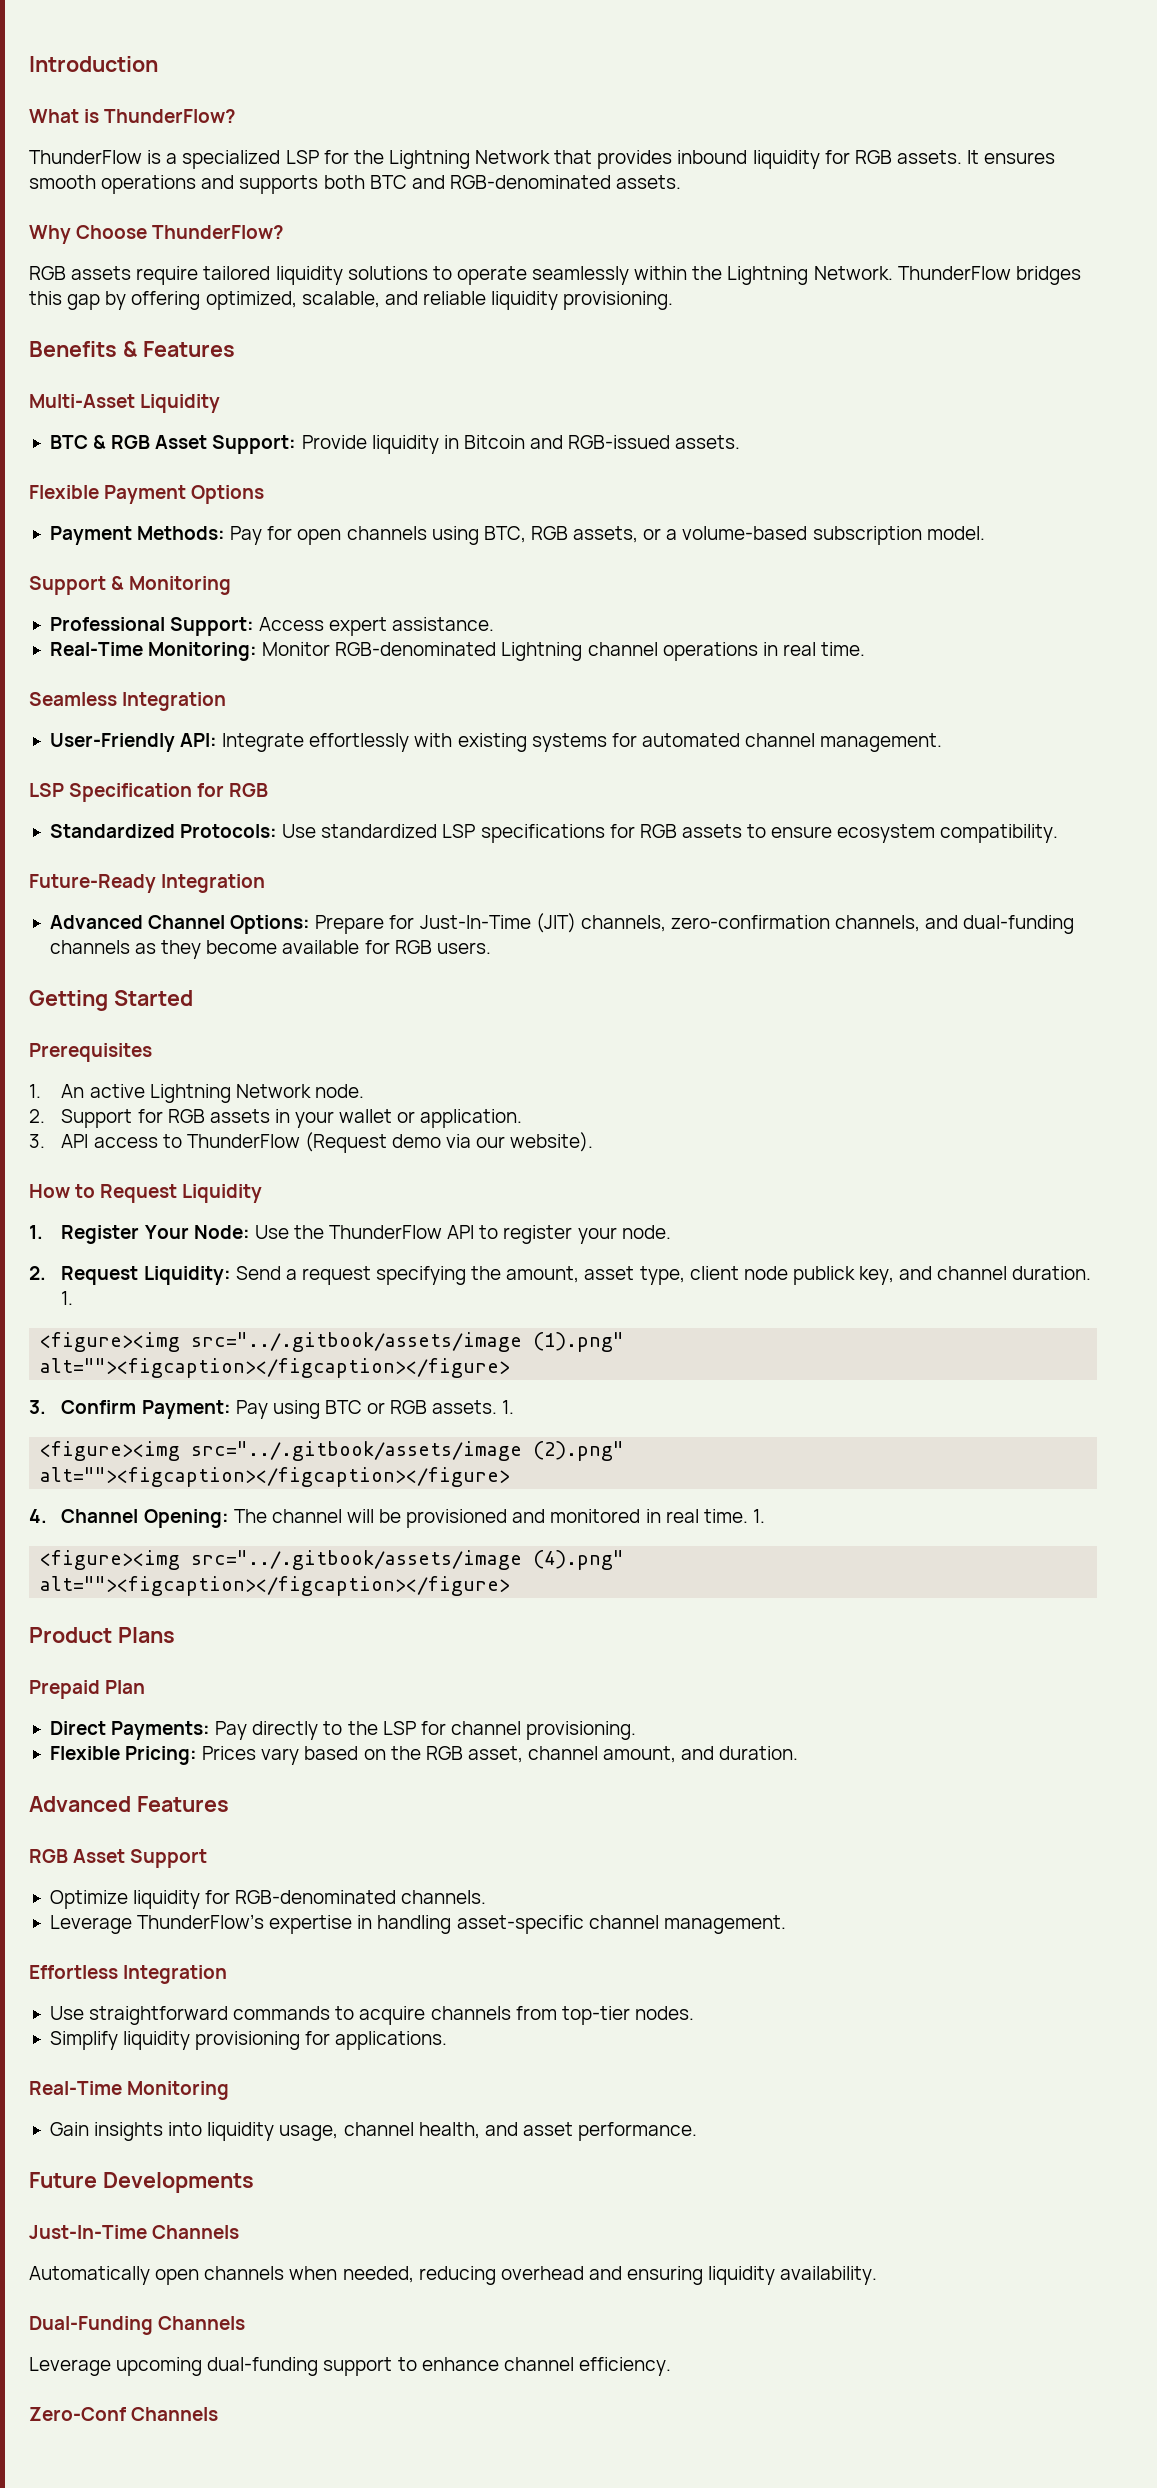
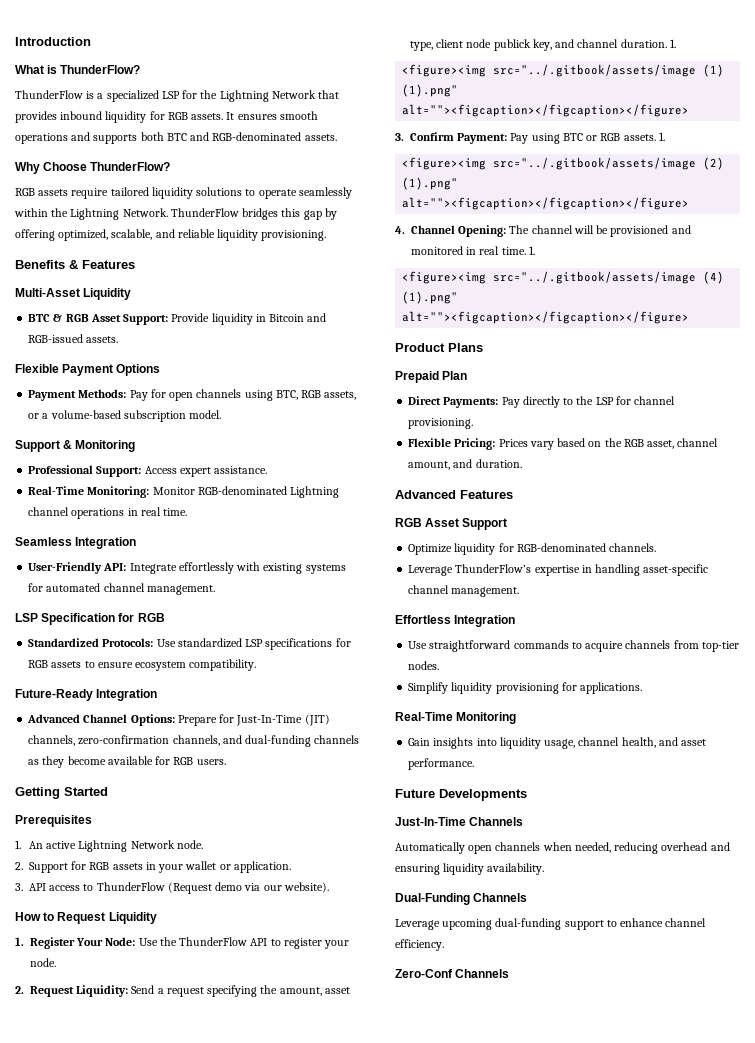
- <figure><img src="../.gitbook/assets/image (1).png" alt=""><figcaption></figcaption></figure>
+ <figure><img src="../.gitbook/assets/image (1) (1).png" alt=""><figcaption></figcaption></figure>
- <figure><img src="../.gitbook/assets/image (2).png" alt=""><figcaption></figcaption></figure>
+ <figure><img src="../.gitbook/assets/image (2) (1).png" alt=""><figcaption></figcaption></figure>
- <figure><img src="../.gitbook/assets/image (4).png" alt=""><figcaption></figcaption></figure>
+ <figure><img src="../.gitbook/assets/image (4) (1).png" alt=""><figcaption></figcaption></figure>

